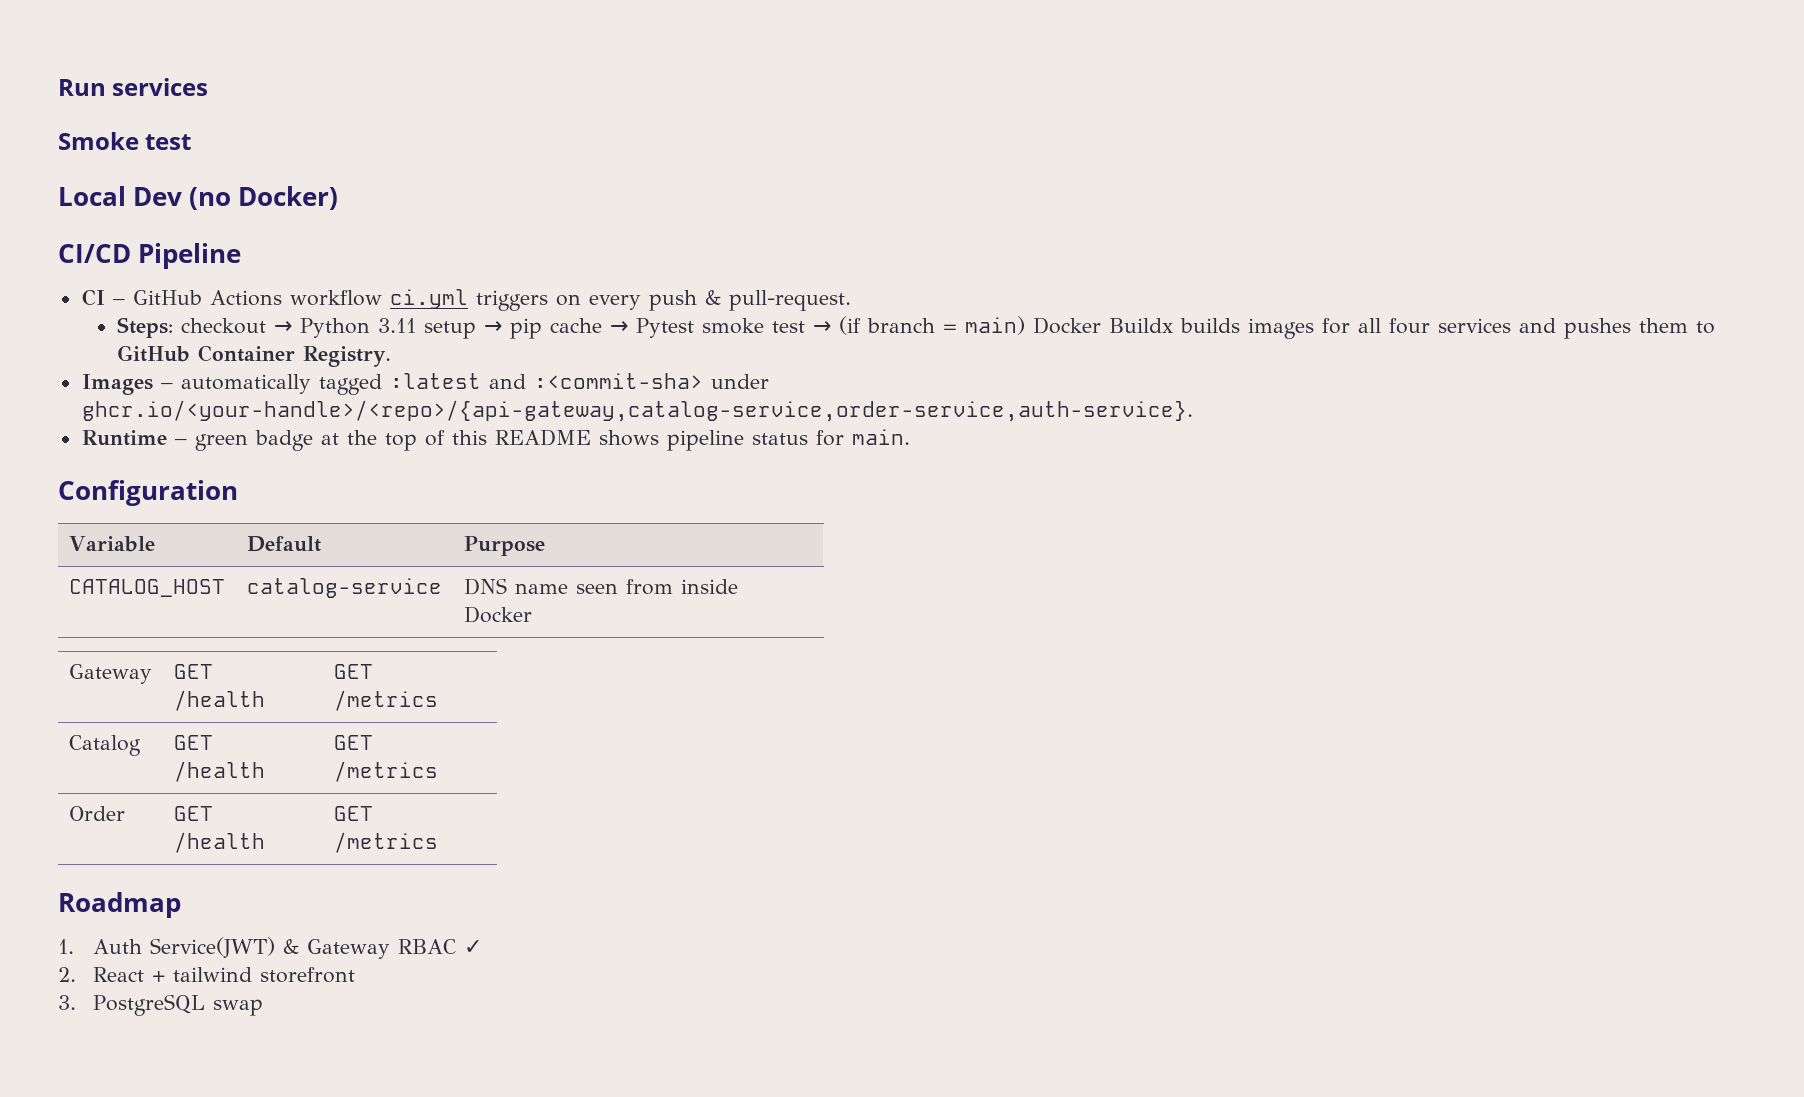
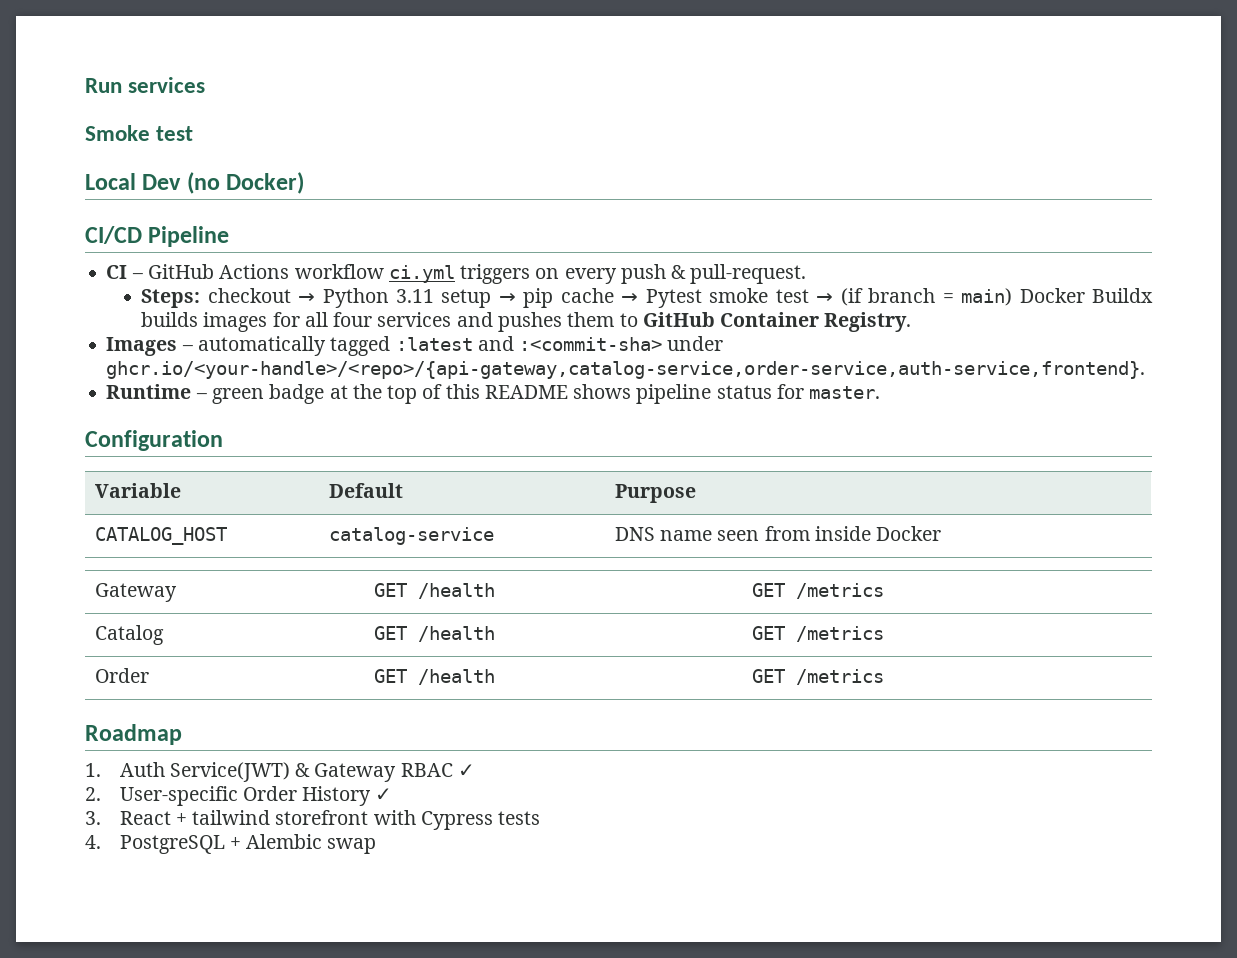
- Images – automatically tagged :latest and :<commit-sha> under ghcr.io/<your-handle>/<repo>/{api-gateway,catalog-service,order-service,auth-service}.
+ Images – automatically tagged :latest and :<commit-sha> under ghcr.io/<your-handle>/<repo>/{api-gateway,catalog-service,order-service,auth-service,frontend}.
- Runtime – green badge at the top of this README shows pipeline status for main.
+ Runtime – green badge at the top of this README shows pipeline status for master.
- 2. React + tailwind storefront
- 3. PostgreSQL swap
+ 2. User‐specific Order History ✓
+ 3. React + tailwind storefront with Cypress tests
+ 4. PostgreSQL + Alembic swap

